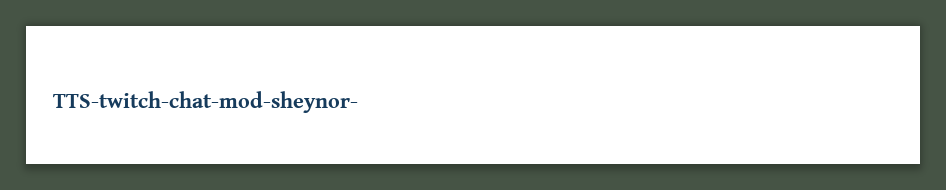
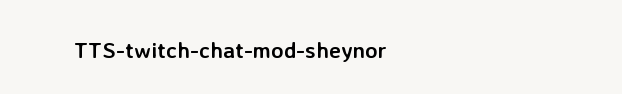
- TTS-twitch-chat-mod-sheynor-
+ TTS-twitch-chat-mod-sheynor

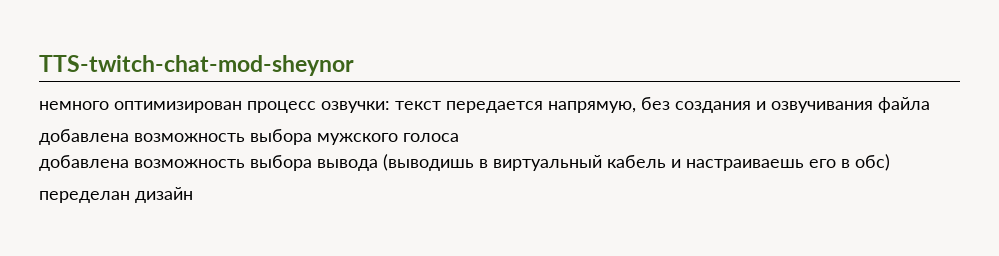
+ немного оптимизирован процесс озвучки: текст передается напрямую, без создания и озвучивания файла
+ добавлена возможность выбора мужского голоса
+ добавлена возможность выбора вывода (выводишь в виртуальный кабель и настраиваешь его в обс)
+ переделан дизайн

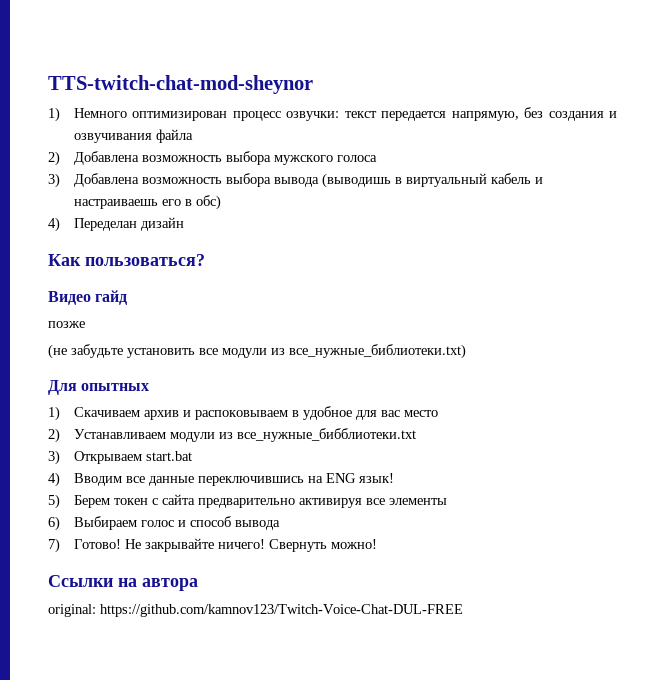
- немного оптимизирован процесс озвучки: текст передается напрямую, без создания и озвучивания файла
+ 1) Немного оптимизирован процесс озвучки: текст передается напрямую, без создания и озвучивания файла
- добавлена возможность выбора мужского голоса
+ 2) Добавлена возможность выбора мужского голоса
- добавлена возможность выбора вывода (выводишь в виртуальный кабель и настраиваешь его в обс)
+ 3) Добавлена возможность выбора вывода (выводишь в виртуальный кабель и настраиваешь его в обс)
- переделан дизайн
+ 4) Переделан дизайн
+ Как пользоваться?
+ Видео гайд
+ позже
+ (не забудьте установить все модули из все_нужные_библиотеки.txt)
+ Для опытных
+ 1) Скачиваем архив и распоковываем в удобное для вас место
+ 2) Устанавливаем модули из все_нужные_бибблиотеки.txt
+ 3) Открываем start.bat
+ 4) Вводим все данные переключившись на ENG язык!
+ 5) Берем токен с сайта предварительно активируя все элементы
+ 6) Выбираем голос и способ вывода
+ 7) Готово! Не закрывайте ничего! Свернуть можно!
+ Ссылки на автора
+ original: https://github.com/kamnov123/Twitch-Voice-Chat-DUL-FREE

